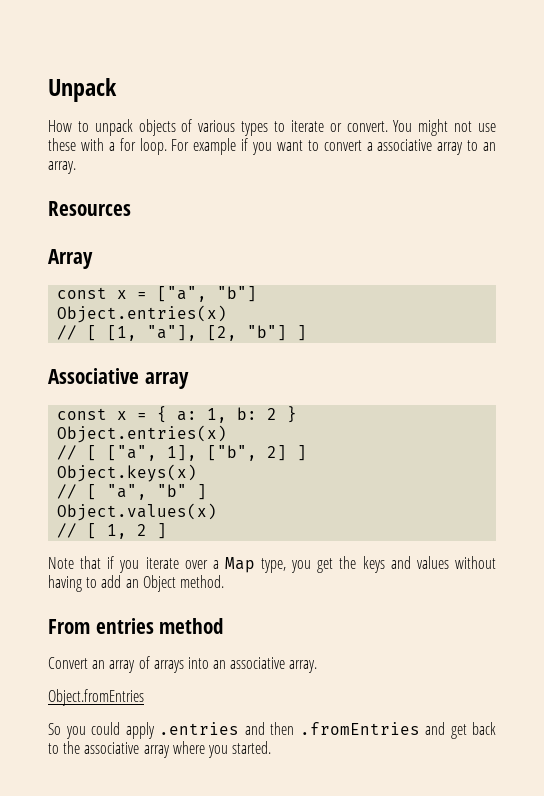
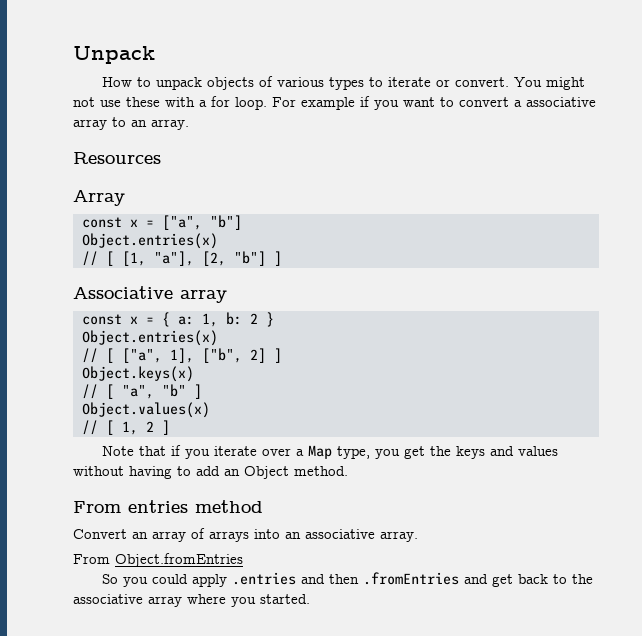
- Object.fromEntries
+ From Object.fromEntries

